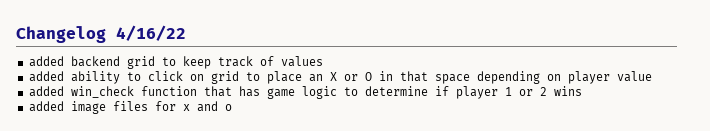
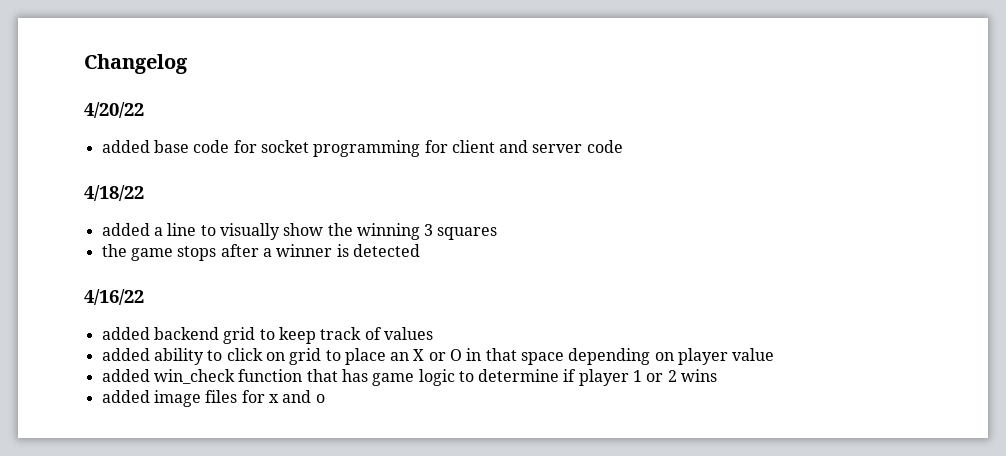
- Changelog 4/16/22
+ Changelog
+ 4/20/22
+ added base code for socket programming for client and server code
+ 4/18/22
+ added a line to visually show the winning 3 squares
+ the game stops after a winner is detected
+ 4/16/22

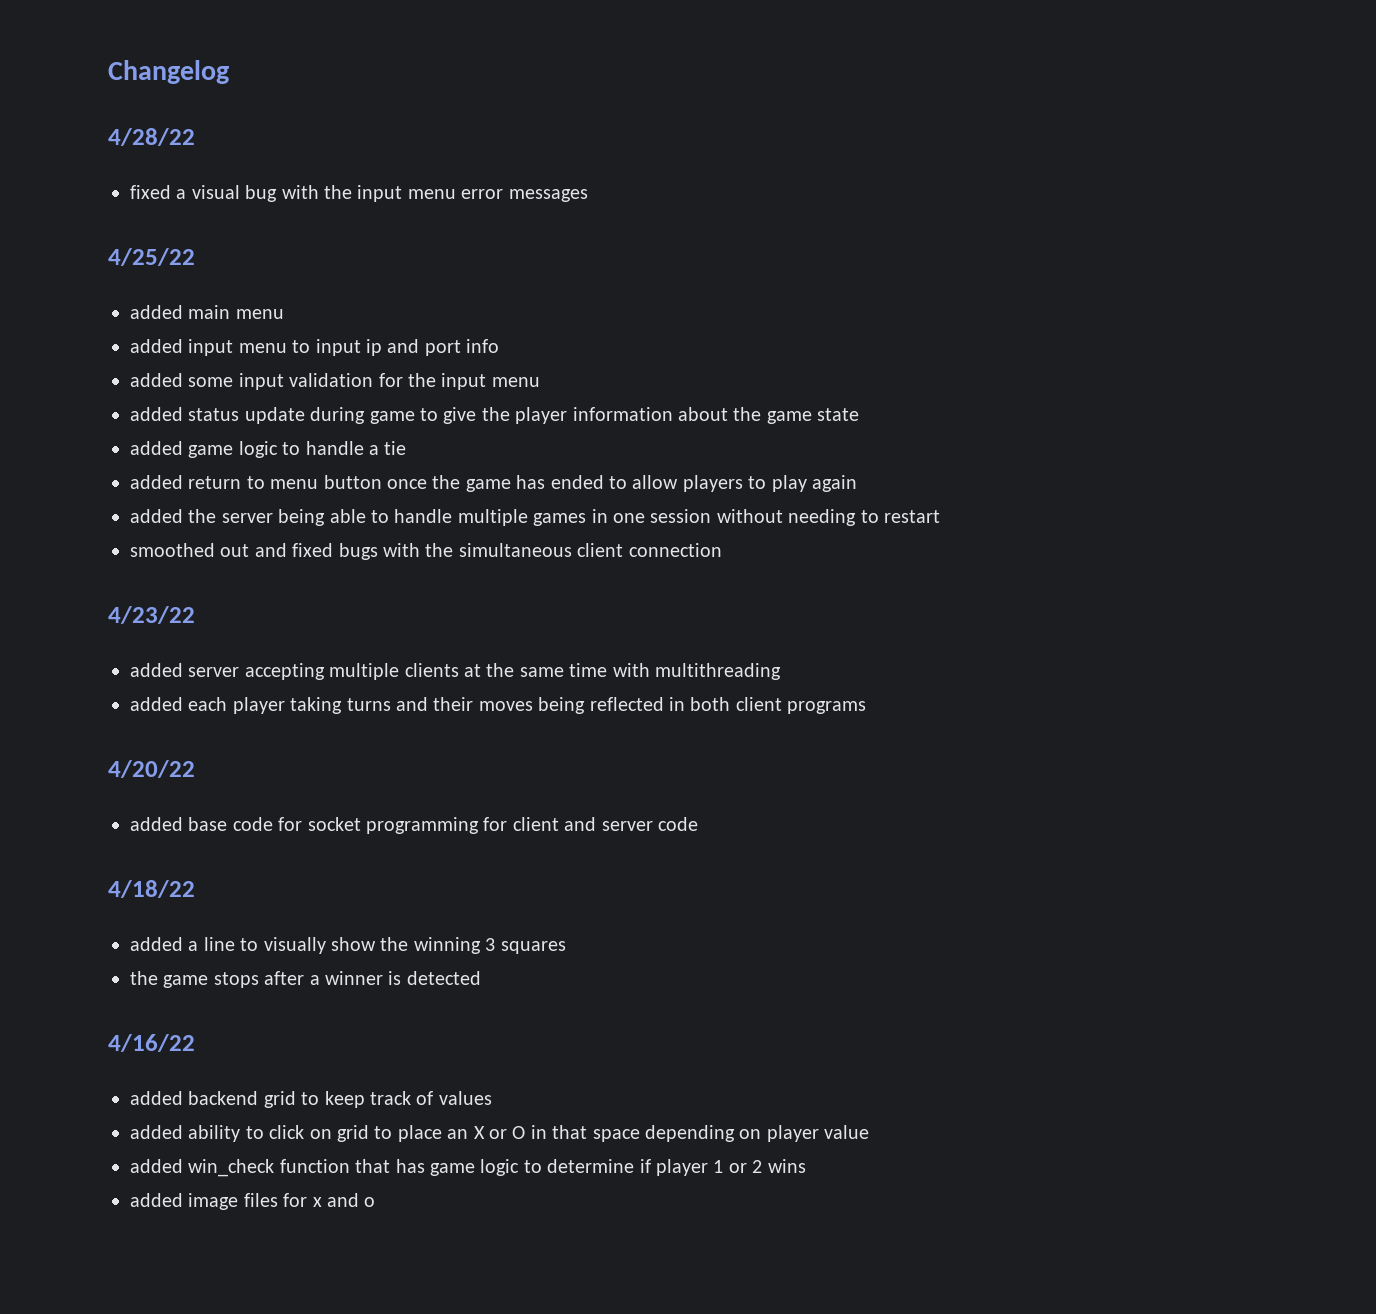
+ 4/28/22
+ fixed a visual bug with the input menu error messages
+ 4/25/22
+ added main menu
+ added input menu to input ip and port info
+ added some input validation for the input menu
+ added status update during game to give the player information about the game state
+ added game logic to handle a tie
+ added return to menu button once the game has ended to allow players to play again
+ added the server being able to handle multiple games in one session without needing to restart
+ smoothed out and fixed bugs with the simultaneous client connection
+ 4/23/22
+ added server accepting multiple clients at the same time with multithreading
+ added each player taking turns and their moves being reflected in both client programs

